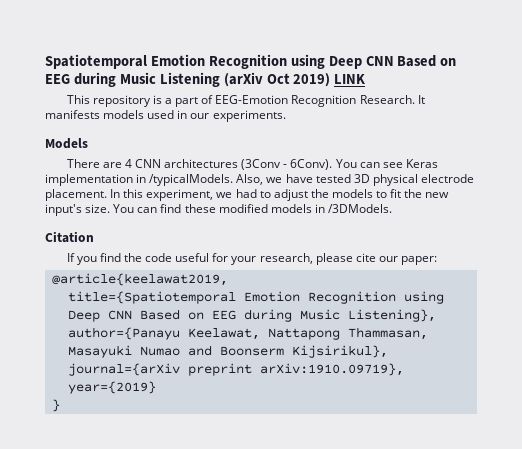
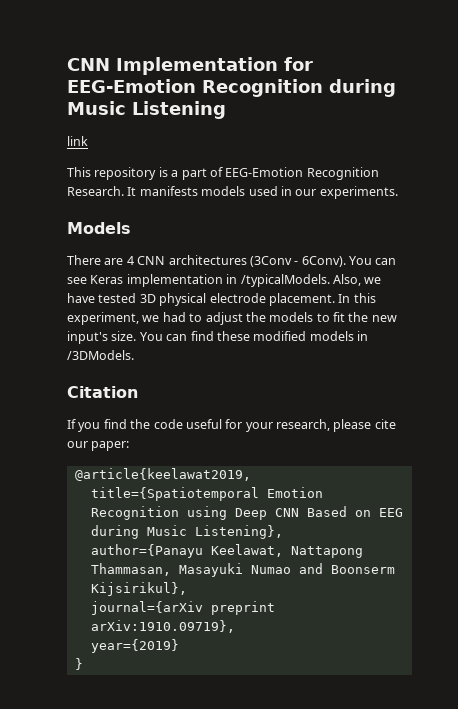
- Spatiotemporal Emotion Recognition using Deep CNN Based on EEG during Music Listening (arXiv Oct 2019) LINK
+ CNN Implementation for EEG-Emotion Recognition during Music Listening
+ link

